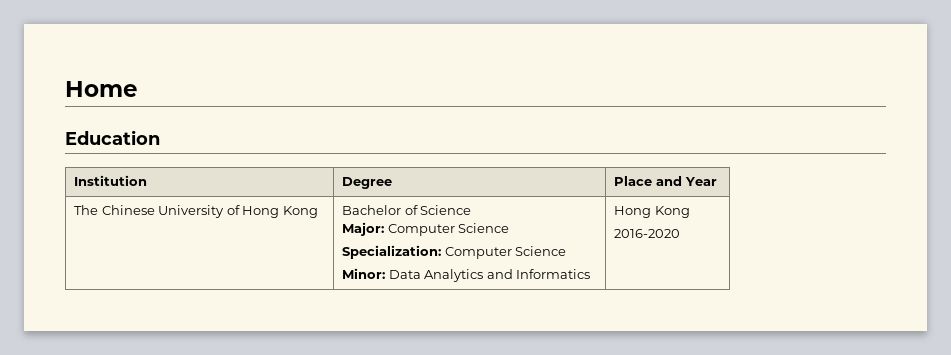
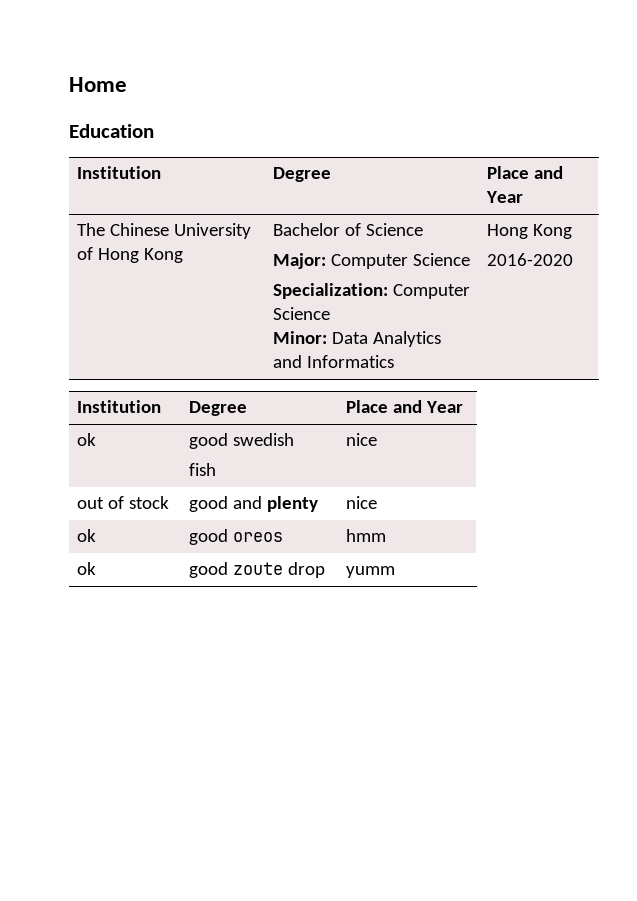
  The Chinese University of Hong Kong | Bachelor of Science
  Major: Computer Science
  Specialization: Computer Science
  Minor: Data Analytics and Informatics | Hong Kong
  2016-2020
+ Institution | Degree | Place and Year
+ ok | good swedish
+ fish | nice
+ out of stock | good and plenty | nice
+ ok | good oreos | hmm
+ ok | good zoute drop | yumm

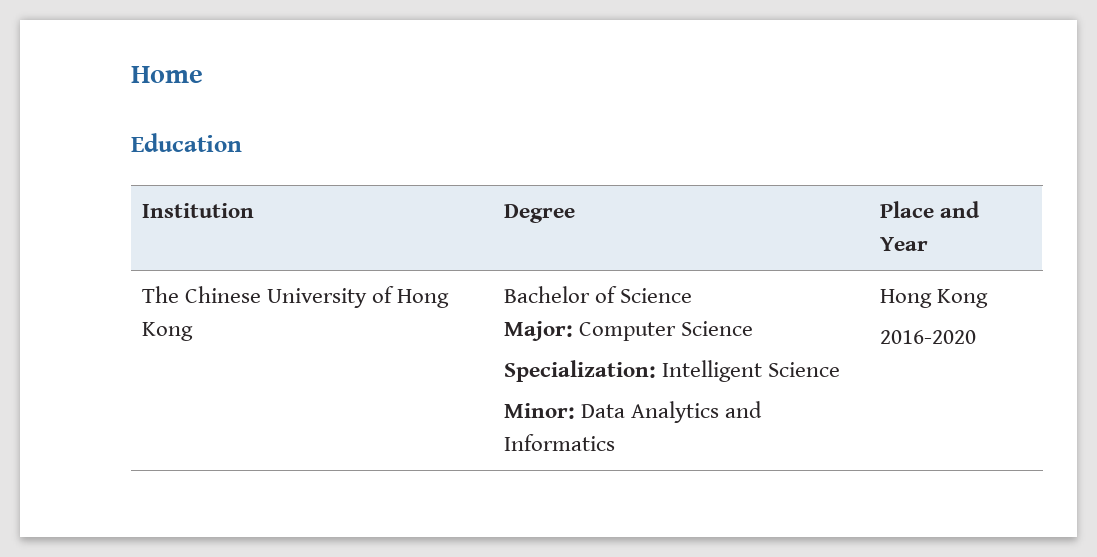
  The Chinese University of Hong Kong | Bachelor of Science
  Major: Computer Science
- Specialization: Computer Science
+ Specialization: Intelligent Science
  Minor: Data Analytics and Informatics | Hong Kong
  2016-2020
- Institution | Degree | Place and Year
- ok | good swedish
- fish | nice
- out of stock | good and plenty | nice
- ok | good oreos | hmm
- ok | good zoute drop | yumm

